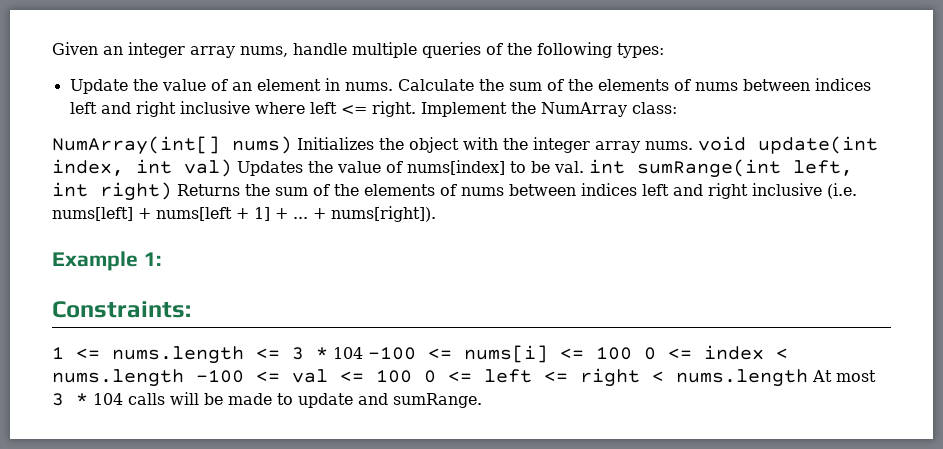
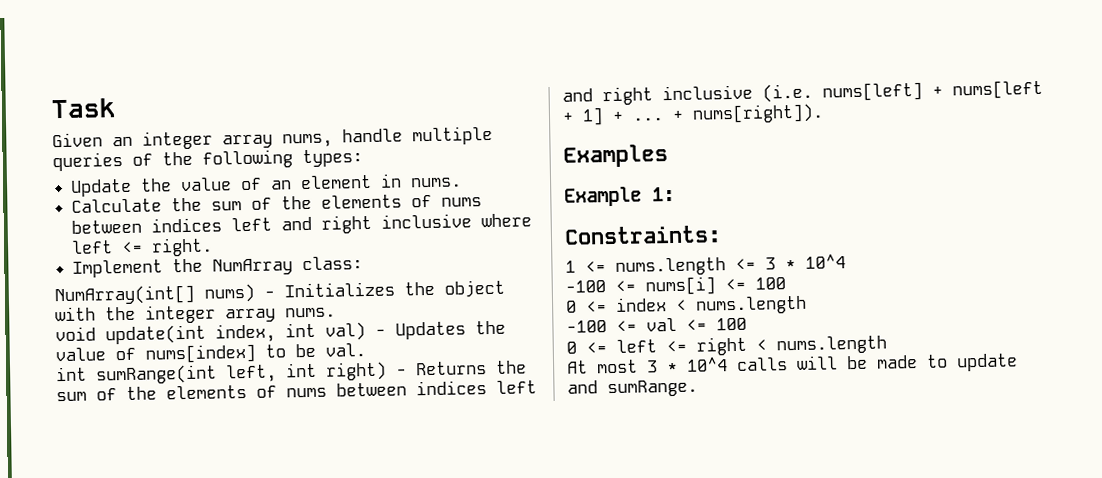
+ Task
- Update the value of an element in nums. Calculate the sum of the elements of nums between indices left and right inclusive where left <= right. Implement the NumArray class:
+ Update the value of an element in nums.
+ Calculate the sum of the elements of nums between indices left and right inclusive where left <= right.
+ Implement the NumArray class:
- NumArray(int[] nums) Initializes the object with the integer array nums. void update(int index, int val) Updates the value of nums[index] to be val. int sumRange(int left, int right) Returns the sum of the elements of nums between indices left and right inclusive (i.e. nums[left] + nums[left + 1] + ...
+ NumArray(int[] nums) - Initializes the object with the integer array nums.
+ void update(int index, int val) - Updates the value of nums[index] to be val.
+ int sumRange(int left, int right) - Returns the sum of the elements of nums between indices left and right inclusive (i.e. nums[left] + nums[left + 1] + ...
+ Examples
- 1 <= nums.length <= 3 * 104 -100 <= nums[i] <= 100 0 <= index < nums.length -100 <= val <= 100 0 <= left <= right < nums.length At most 3 * 104 calls will be made to update and sumRange.
+ 1 <= nums.length <= 3 * 10^4
+ -100 <= nums[i] <= 100
+ 0 <= index < nums.length
+ -100 <= val <= 100
+ 0 <= left <= right < nums.length
+ At most 3 * 10^4 calls will be made to update and sumRange.

